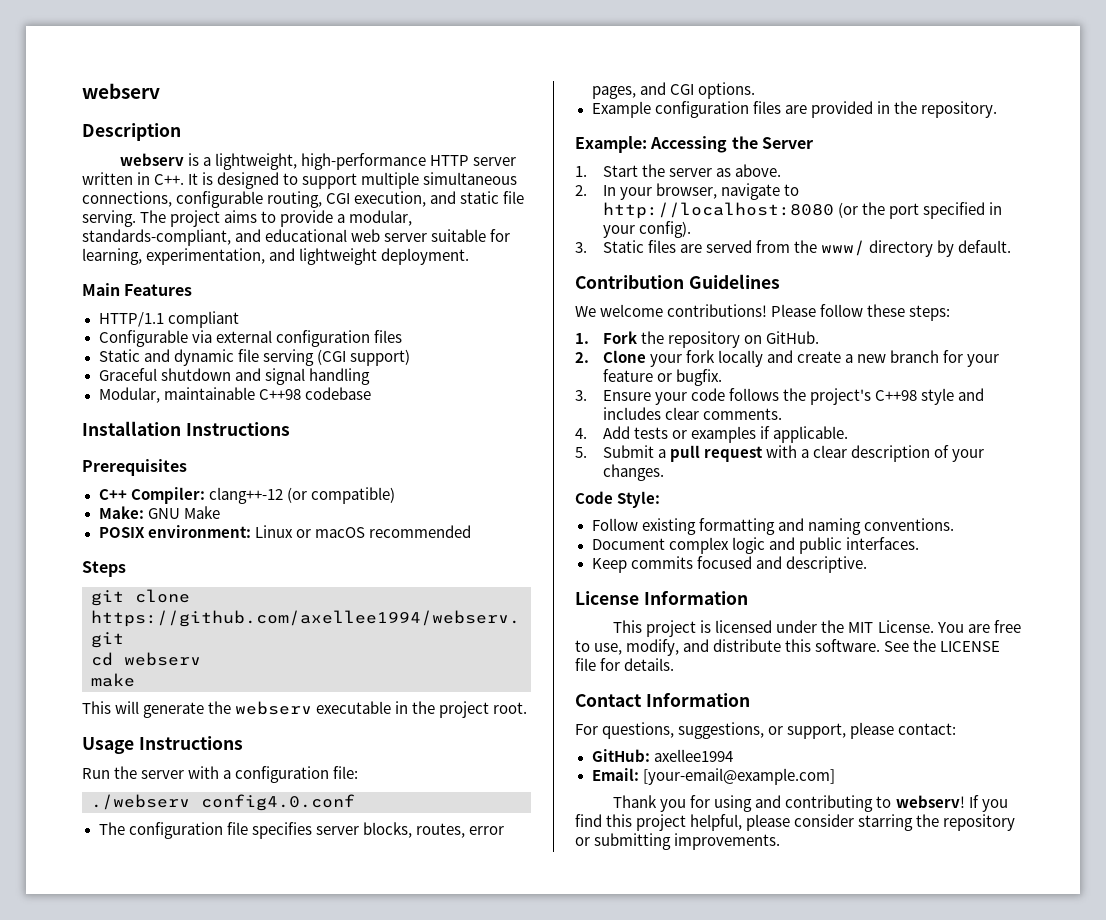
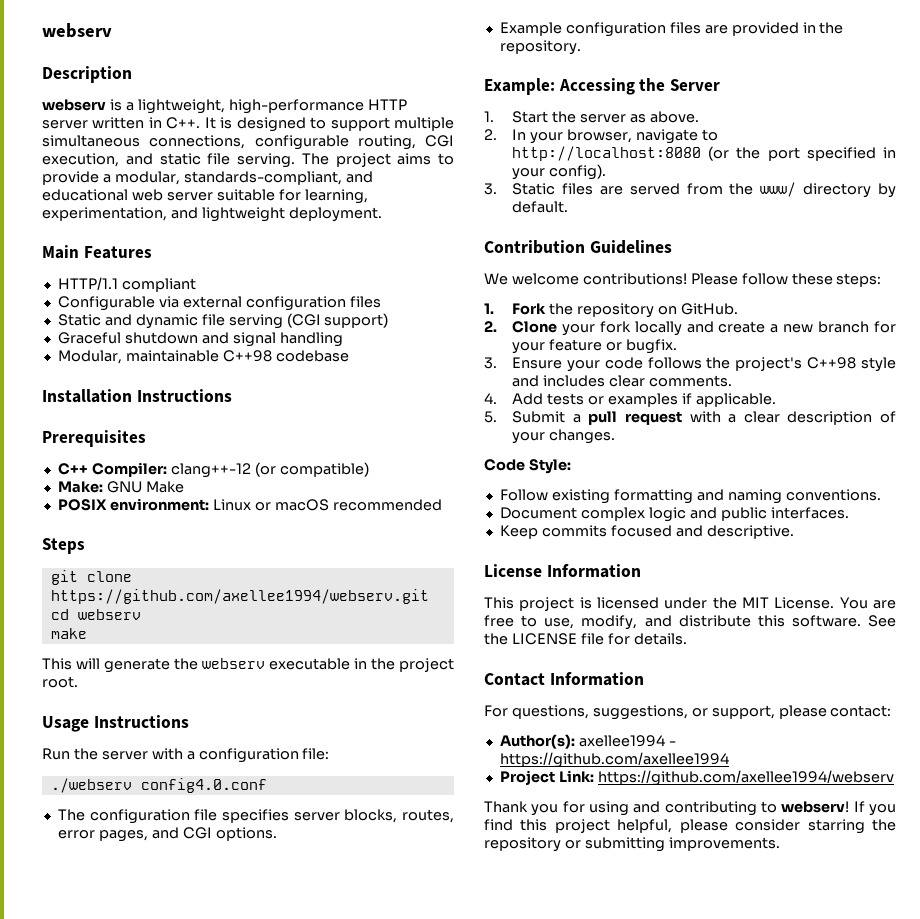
- GitHub: axellee1994
- Email: [your-email@example.com]
+ Author(s): axellee1994 - https://github.com/axellee1994
+ Project Link: https://github.com/axellee1994/webserv

